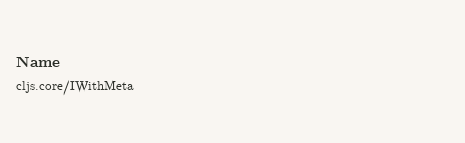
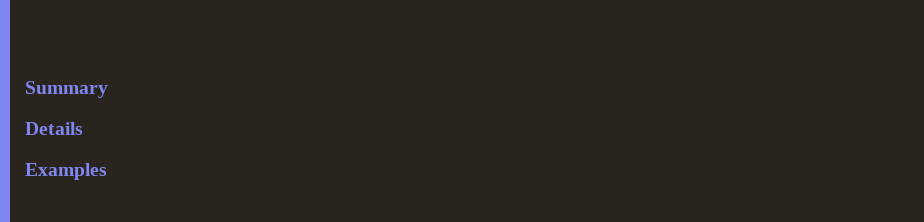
- Name
- cljs.core/IWithMeta
+ Summary
+ Details
+ Examples

